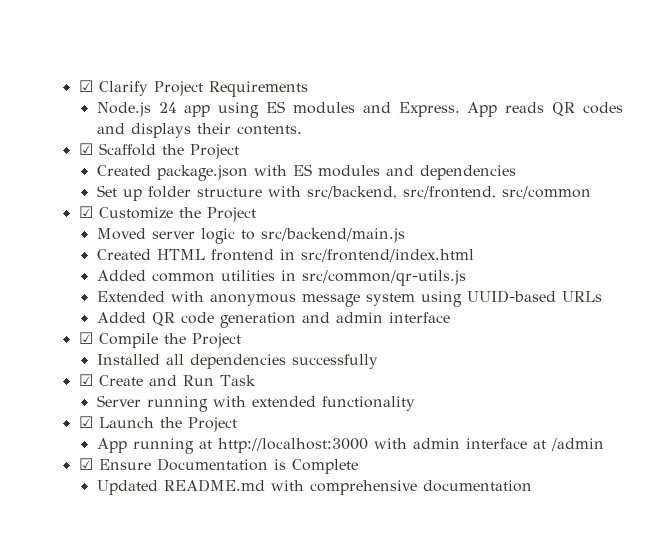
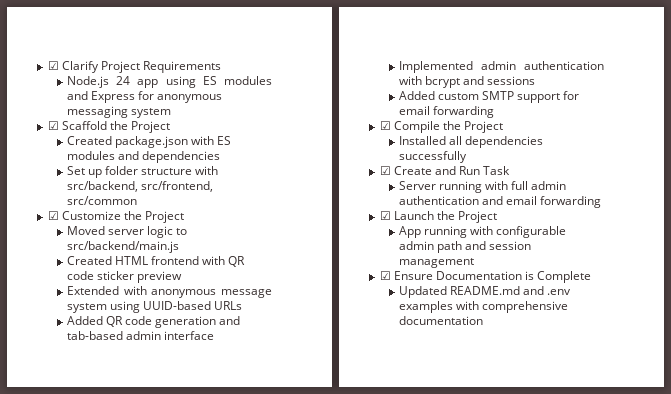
- Node.js 24 app using ES modules and Express. App reads QR codes and displays their contents.
+ Node.js 24 app using ES modules and Express for anonymous messaging system
- Created HTML frontend in src/frontend/index.html
- Added common utilities in src/common/qr-utils.js
+ Created HTML frontend with QR code sticker preview
- Added QR code generation and admin interface
+ Added QR code generation and tab-based admin interface
+ Implemented admin authentication with bcrypt and sessions
+ Added custom SMTP support for email forwarding
- Server running with extended functionality
+ Server running with full admin authentication and email forwarding
- App running at http://localhost:3000 with admin interface at /admin
+ App running with configurable admin path and session management
- Updated README.md with comprehensive documentation
+ Updated README.md and .env examples with comprehensive documentation

